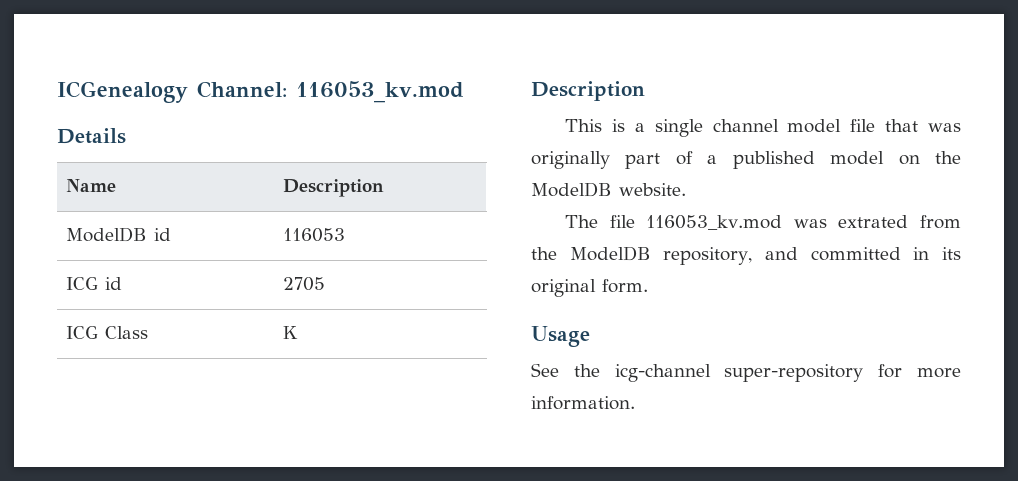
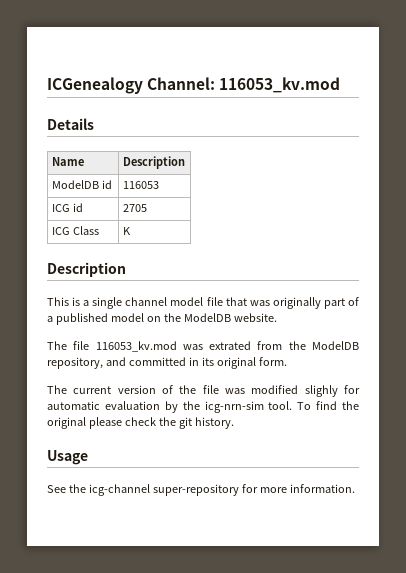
+ The current version of the file was modified slighly for automatic evaluation by the icg-nrn-sim tool. To find the original please check the git history.

